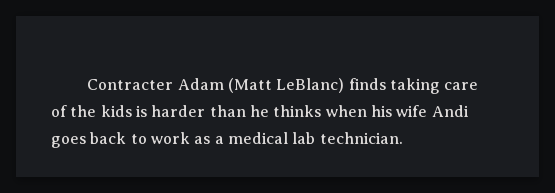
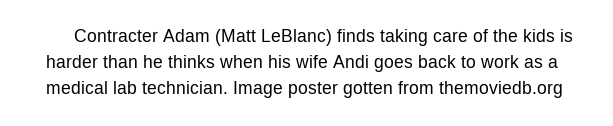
+ Image poster gotten from themoviedb.org

